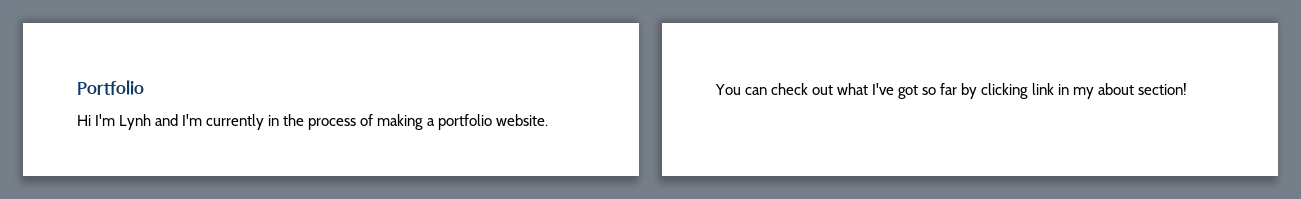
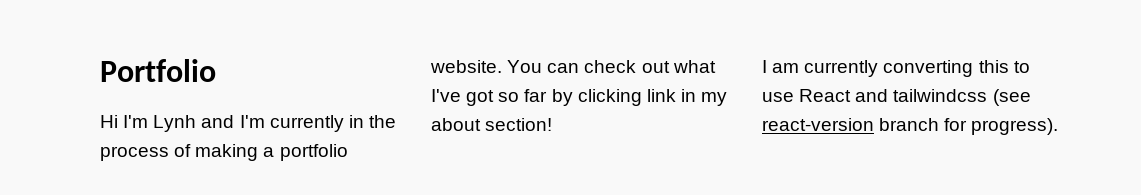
+ I am currently converting this to use React and tailwindcss (see react-version branch for progress).

